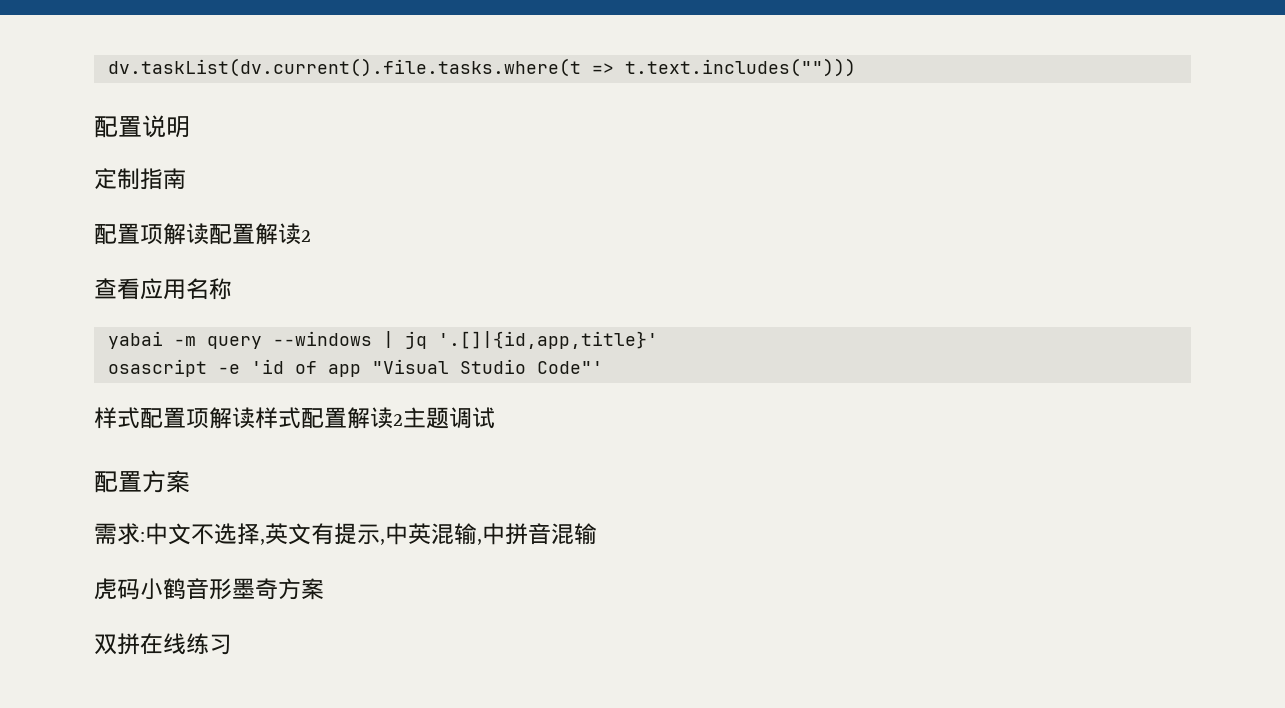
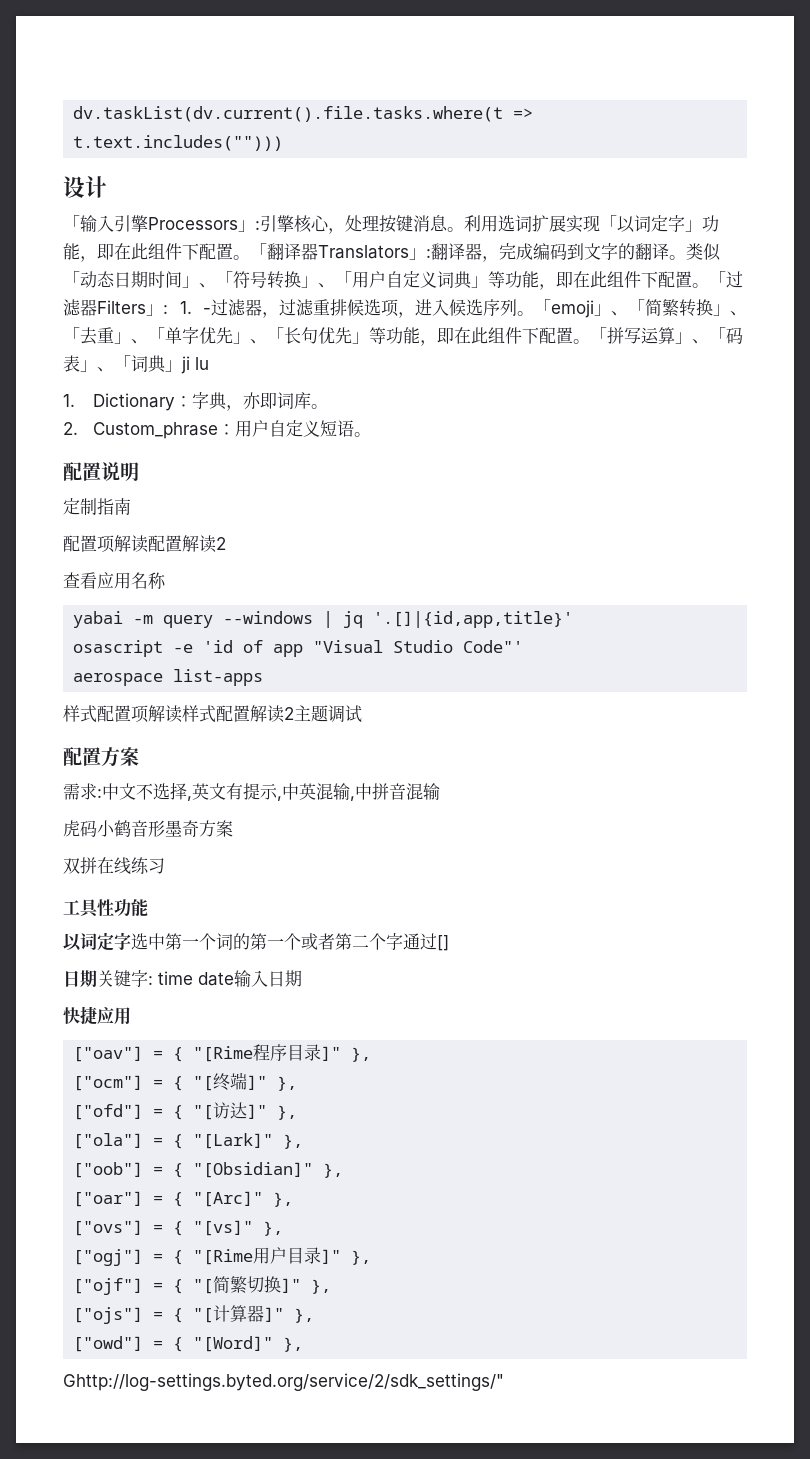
+ 设计
+ 「输入引擎Processors」:引擎核心，处理按键消息。利用选词扩展实现「以词定字」功能，即在此组件下配置。「翻译器Translators」:翻译器，完成编码到文字的翻译。类似「动态日期时间」、「符号转换」、「用户自定义词典」等功能，即在此组件下配置。「过滤器Filters」: 1. -过滤器，过滤重排候选项，进入候选序列。「emoji」、「简繁转换」、「去重」、「单字优先」、「长句优先」等功能，即在此组件下配置。「拼写运算」、「码表」、「词典」ji lu
+ 1. Dictionary：字典，亦即词库。
+ 2. Custom_phrase：用户自定义短语。
+ aerospace list-apps
+ 工具性功能
+ 以词定字选中第一个词的第一个或者第二个字通过[]
+ 日期关键字: time date输入日期
+ 快捷应用
+ ["oav"] = { "[Rime程序目录]" },
+ ["ocm"] = { "[终端]" },
+ ["ofd"] = { "[访达]" },
+ ["ola"] = { "[Lark]" },
+ ["oob"] = { "[Obsidian]" },
+ ["oar"] = { "[Arc]" },
+ ["ovs"] = { "[vs]" },
+ ["ogj"] = { "[Rime用户目录]" },
+ ["ojf"] = { "[简繁切换]" },
+ ["ojs"] = { "[计算器]" },
+ ["owd"] = { "[Word]" },
+ Ghttp://log-settings.byted.org/service/2/sdk_settings/"

